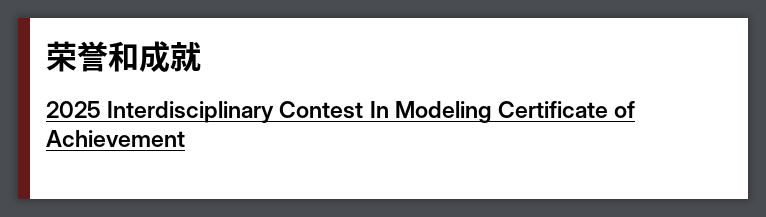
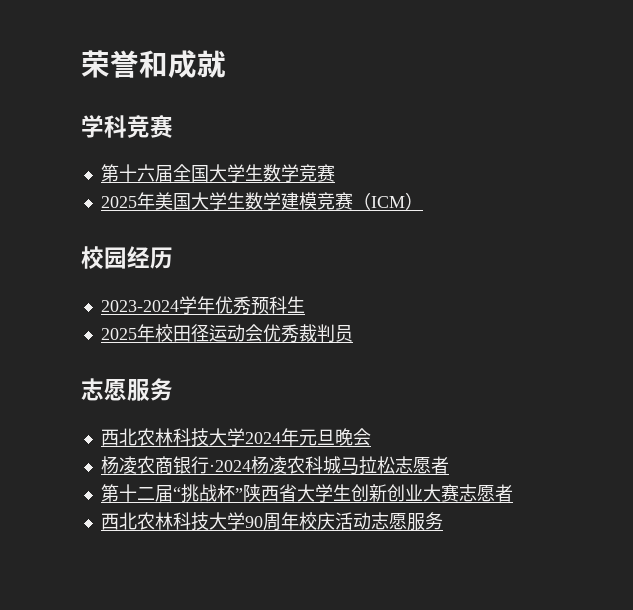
- 2025 Interdisciplinary Contest In Modeling Certificate of Achievement
+ 学科竞赛
+ 第十六届全国大学生数学竞赛
+ 2025年美国大学生数学建模竞赛（ICM）
+ 校园经历
+ 2023-2024学年优秀预科生
+ 2025年校田径运动会优秀裁判员
+ 志愿服务
+ 西北农林科技大学2024年元旦晚会
+ 杨凌农商银行·2024杨凌农科城马拉松志愿者
+ 第十二届“挑战杯”陕西省大学生创新创业大赛志愿者
+ 西北农林科技大学90周年校庆活动志愿服务

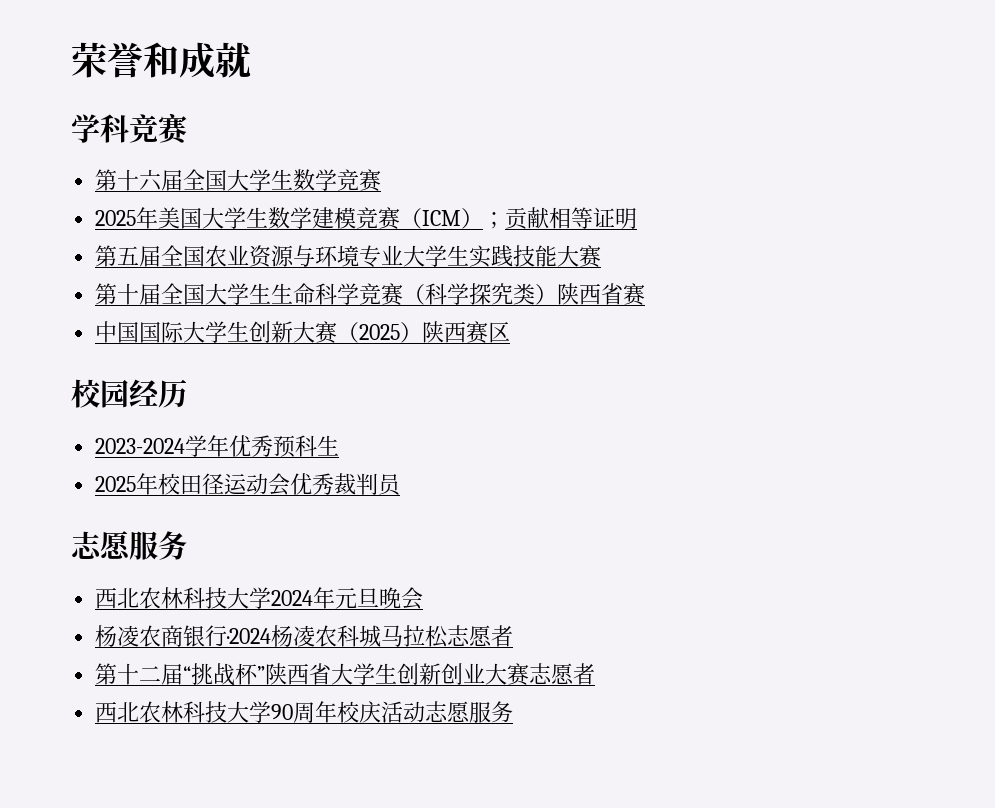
- 2025年美国大学生数学建模竞赛（ICM）
+ 2025年美国大学生数学建模竞赛（ICM）；贡献相等证明
+ 第五届全国农业资源与环境专业大学生实践技能大赛
+ 第十届全国大学生生命科学竞赛（科学探究类）陕西省赛
+ 中国国际大学生创新大赛（2025）陕西赛区

